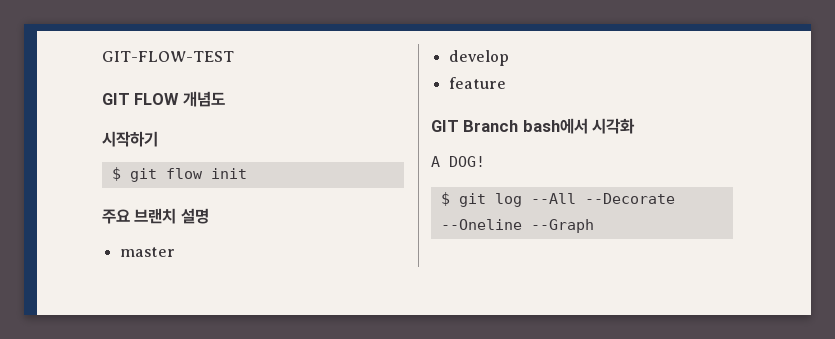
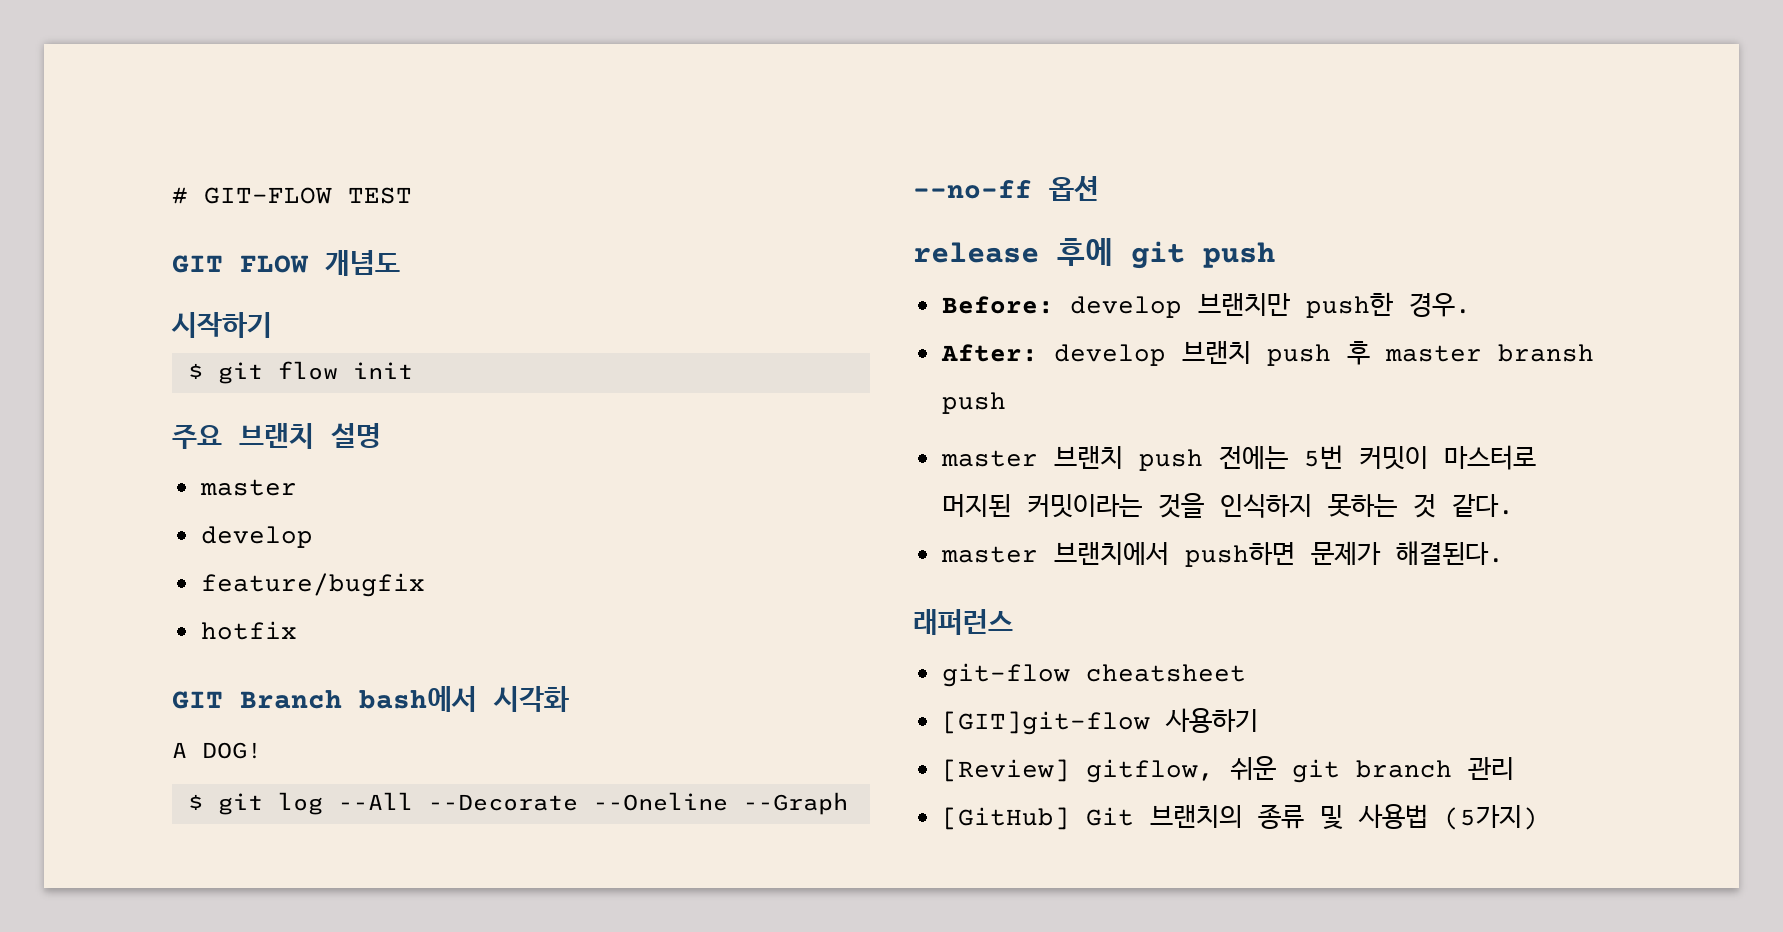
- GIT-FLOW-TEST
+ # GIT-FLOW TEST
- feature
+ feature/bugfix
+ hotfix
+ --no-ff 옵션
+ release 후에 git push
+ Before: develop 브랜치만 push한 경우.
+ After: develop 브랜치 push 후 master bransh push
+ master 브랜치 push 전에는 5번 커밋이 마스터로 머지된 커밋이라는 것을 인식하지 못하는 것 같다.
+ master 브랜치에서 push하면 문제가 해결된다.
+ 래퍼런스
+ git-flow cheatsheet
+ [GIT]git-flow 사용하기
+ [Review] gitflow, 쉬운 git branch 관리
+ [GitHub] Git 브랜치의 종류 및 사용법 (5가지)

